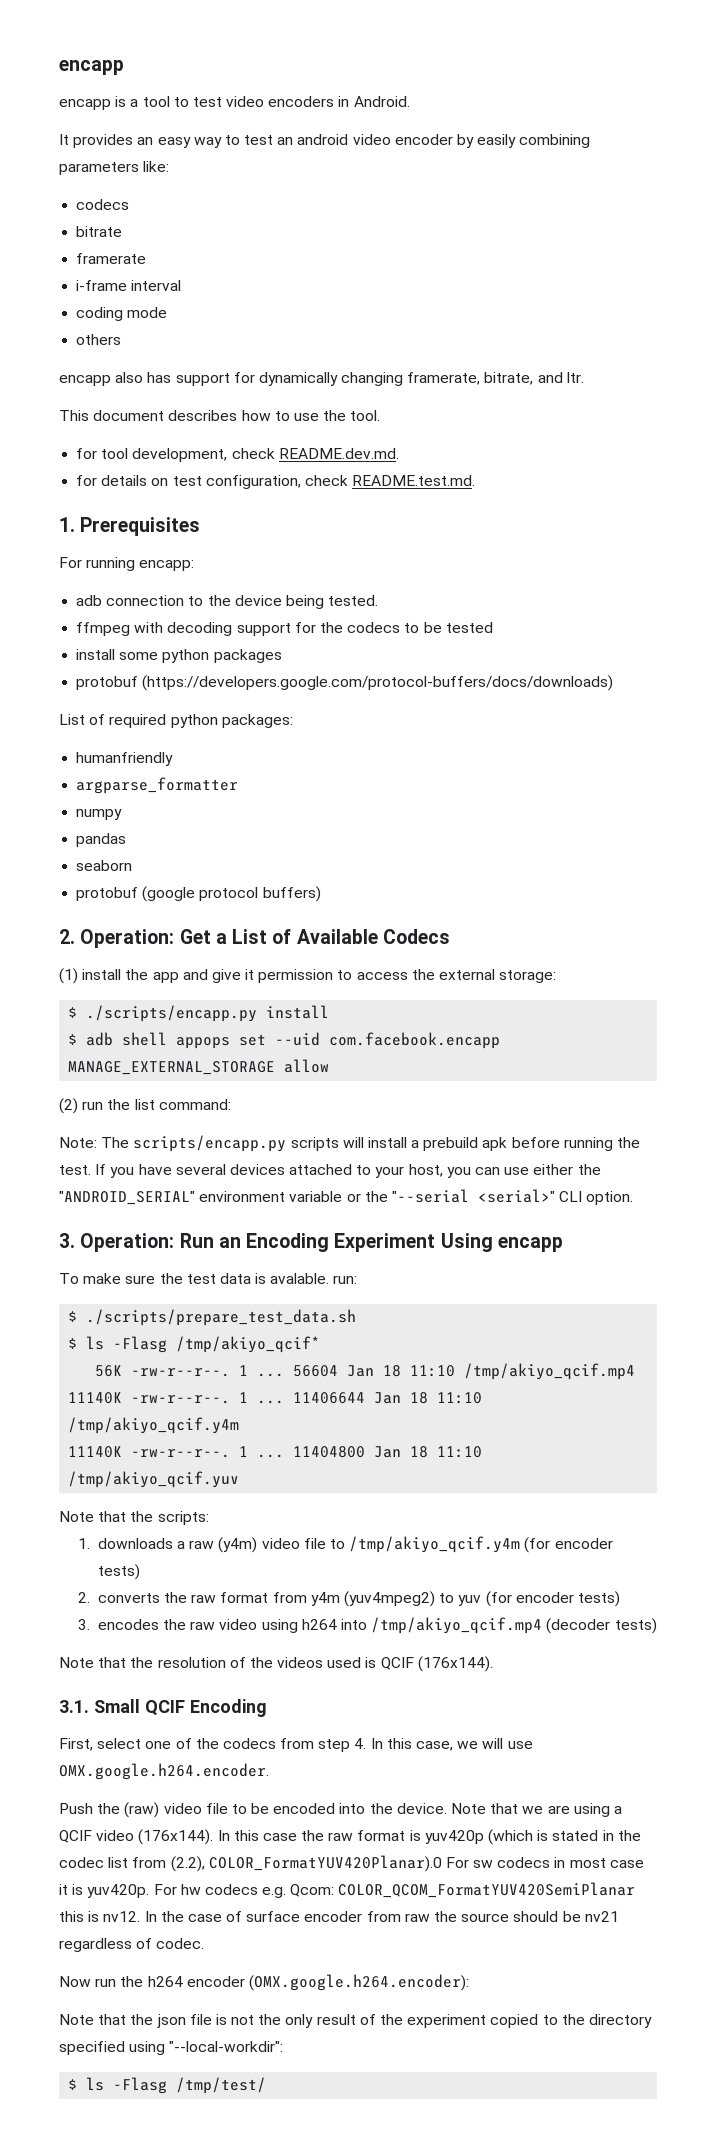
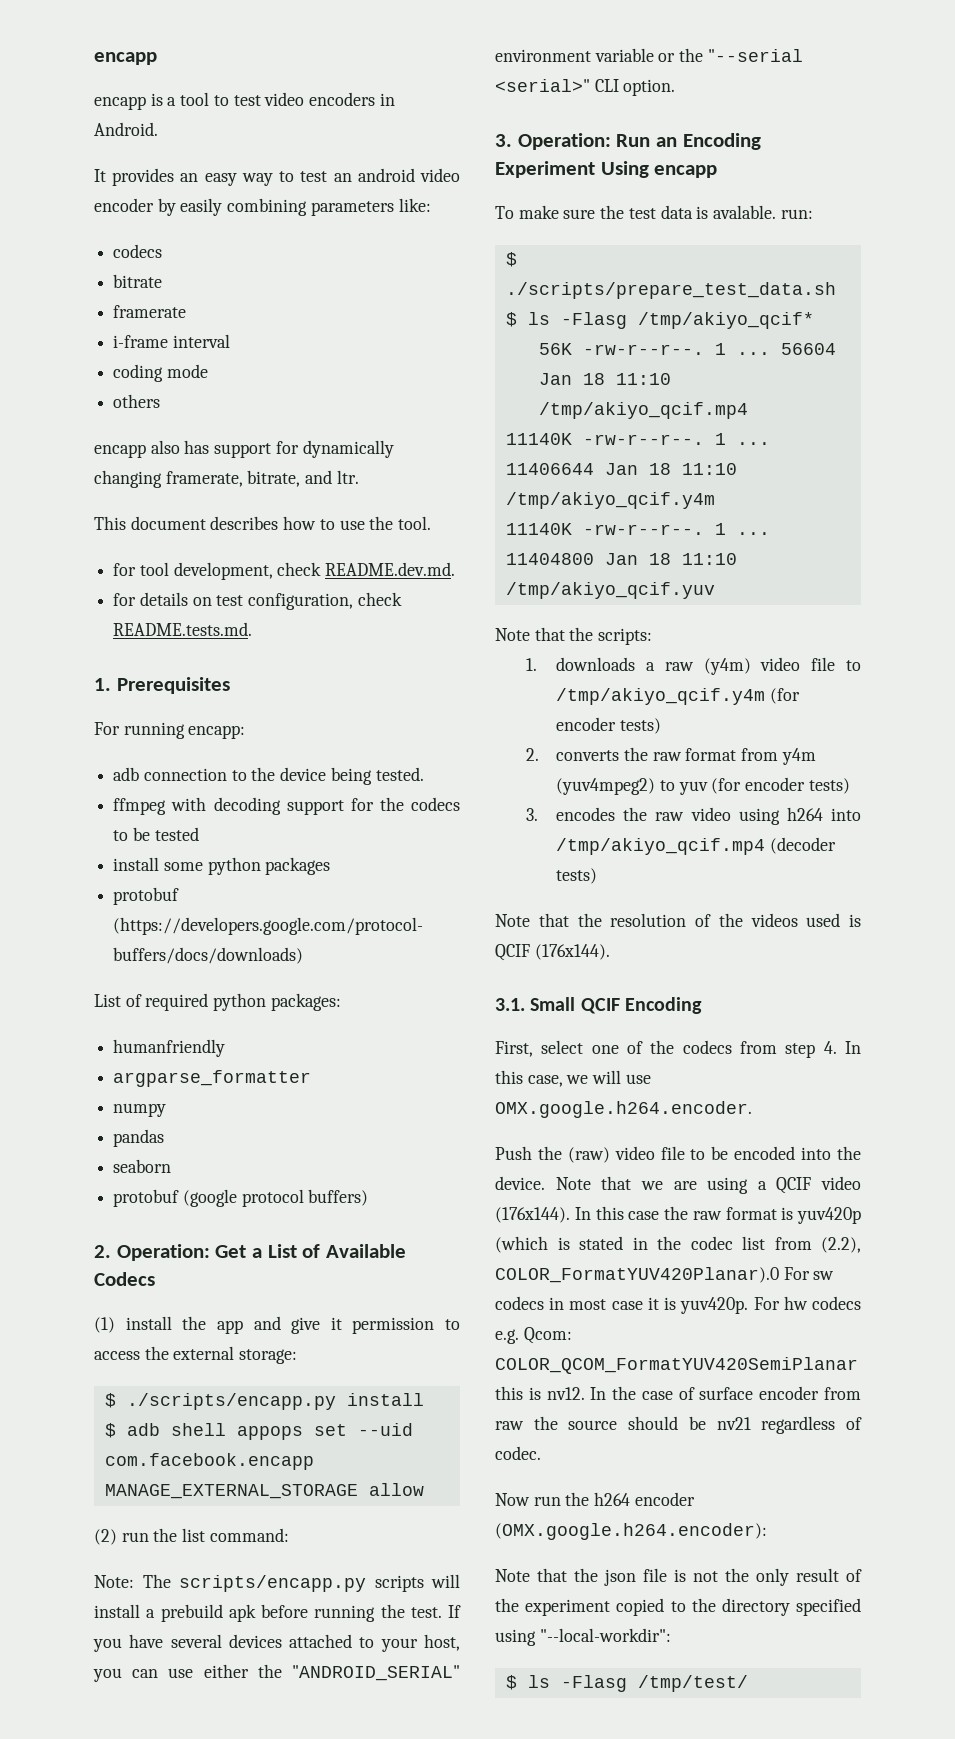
- for details on test configuration, check README.test.md.
+ for details on test configuration, check README.tests.md.

